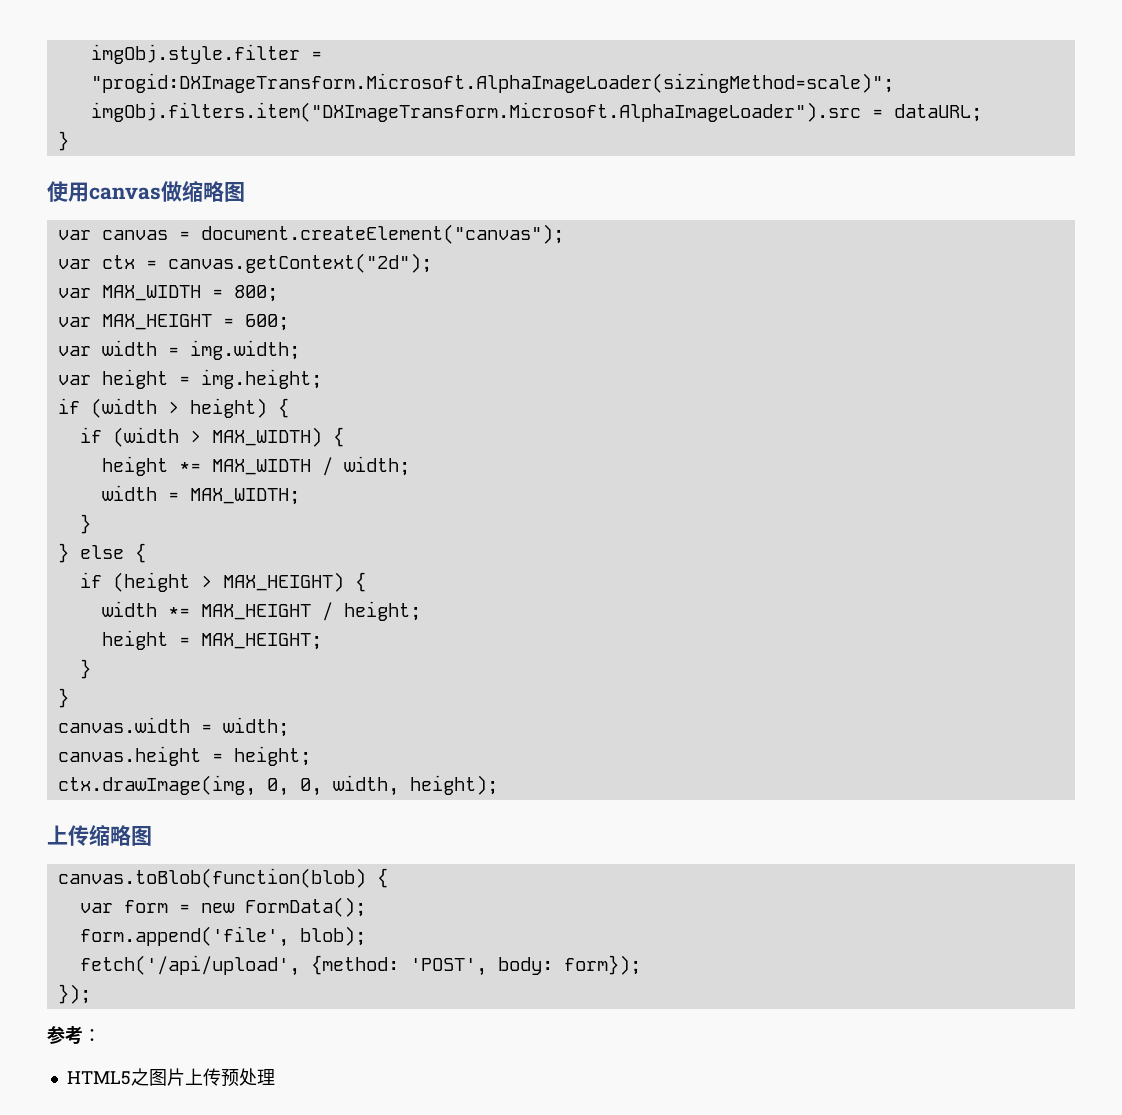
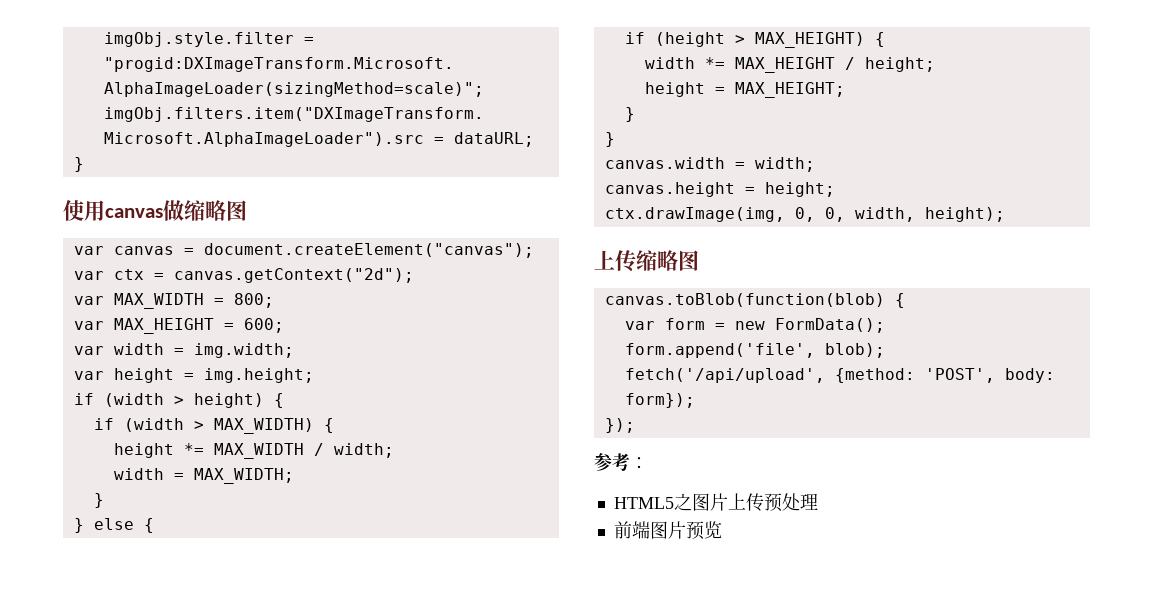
+ 前端图片预览

